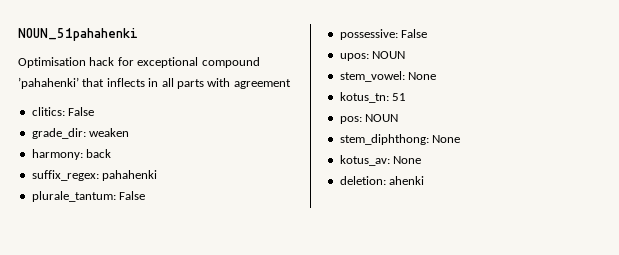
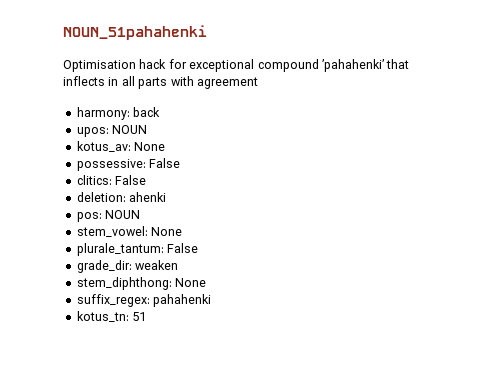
+ harmony: back
+ upos: NOUN
+ kotus_av: None
+ possessive: False
  clitics: False
+ deletion: ahenki
+ pos: NOUN
+ stem_vowel: None
+ plurale_tantum: False
- harmony: back
+ stem_diphthong: None
- plurale_tantum: False
- possessive: False
- upos: NOUN
- stem_vowel: None
  kotus_tn: 51
- pos: NOUN
- stem_diphthong: None
- kotus_av: None
- deletion: ahenki

